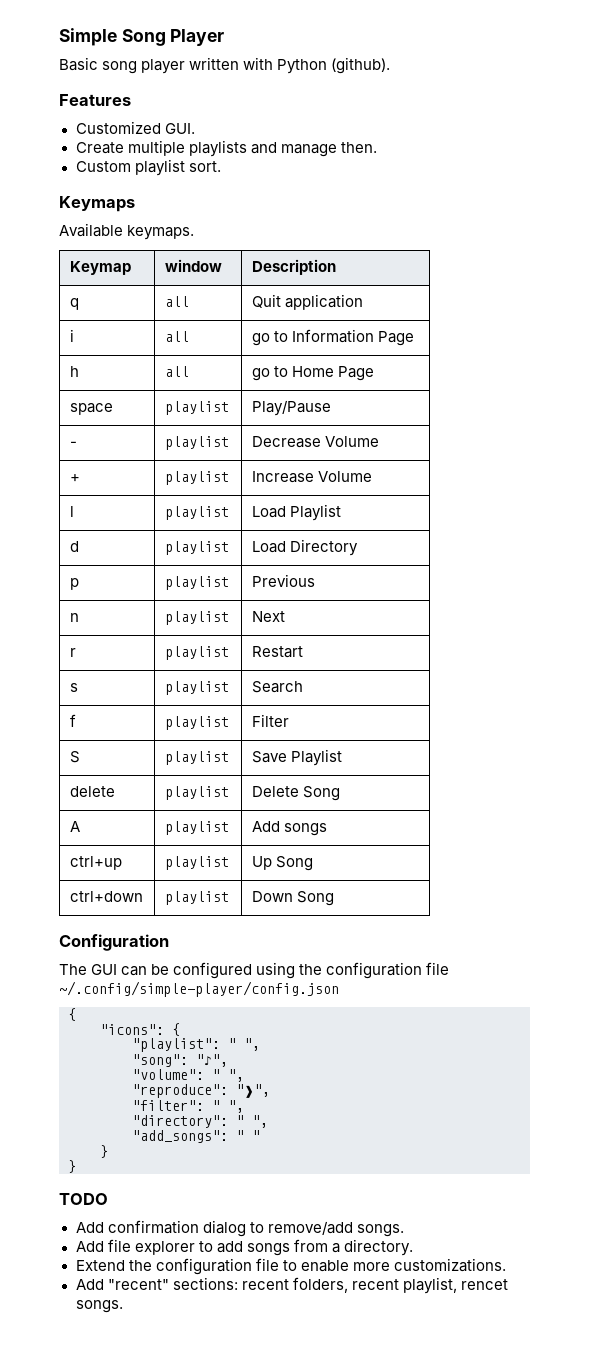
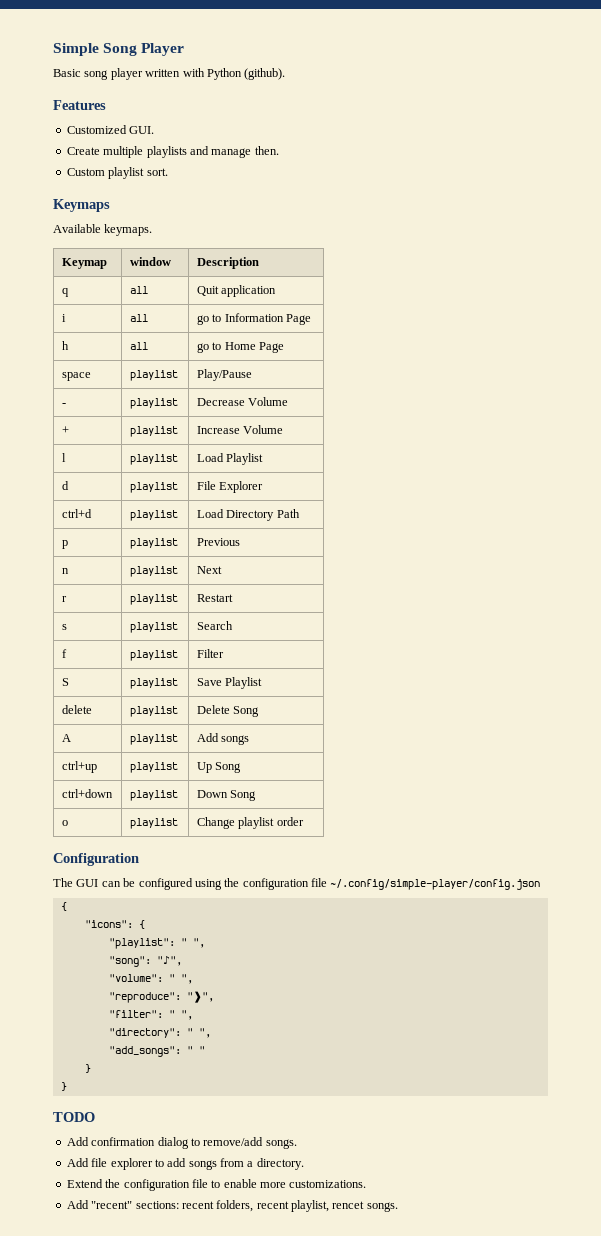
- d | playlist | Load Directory
+ d | playlist | File Explorer
+ ctrl+d | playlist | Load Directory Path
+ o | playlist | Change playlist order

